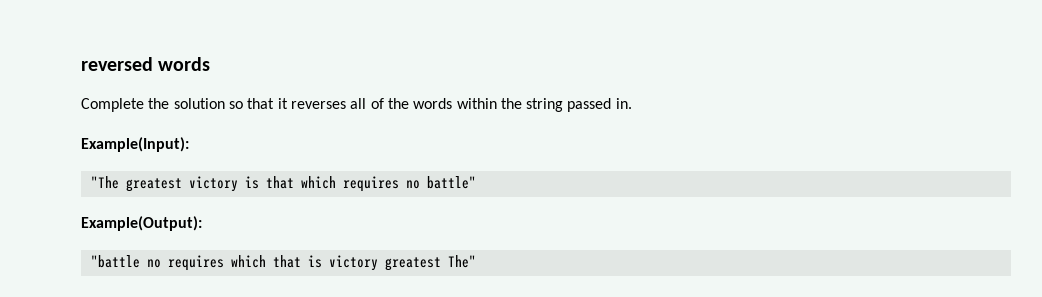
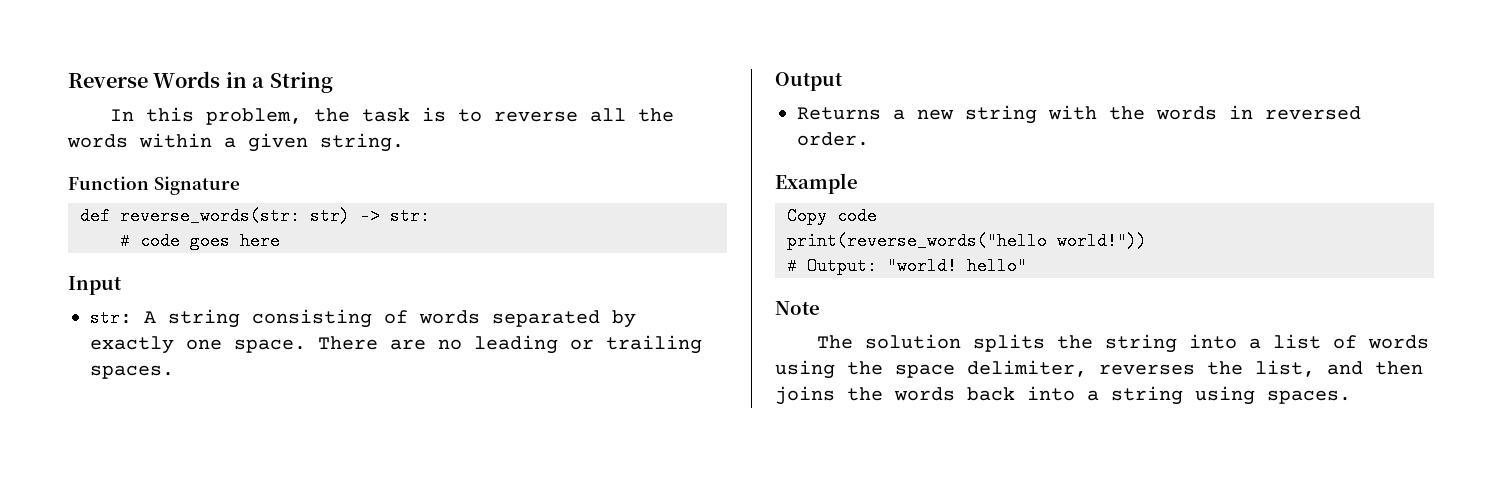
- reversed words
- Complete the solution so that it reverses all of the words within the string passed in.
- Example(Input):
- "The greatest victory is that which requires no battle"
- Example(Output):
- "battle no requires which that is victory greatest The"
+ Reverse Words in a String
+ In this problem, the task is to reverse all the words within a given string.
+ Function Signature
+ def reverse_words(str: str) -> str:
+ # code goes here
+ Input
+ str: A string consisting of words separated by exactly one space. There are no leading or trailing spaces.
+ Output
+ Returns a new string with the words in reversed order.
+ Example
+ Copy code
+ print(reverse_words("hello world!"))
+ # Output: "world! hello"
+ Note
+ The solution splits the string into a list of words using the space delimiter, reverses the list, and then joins the words back into a string using spaces.

